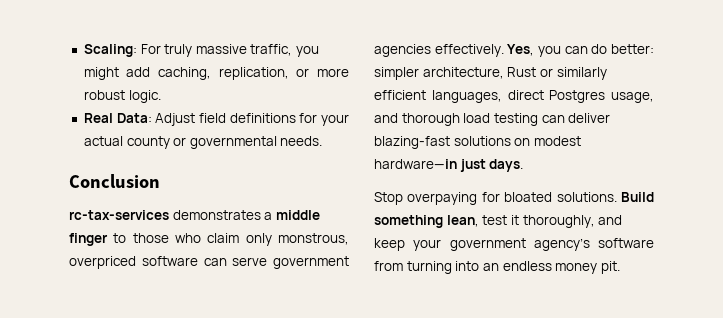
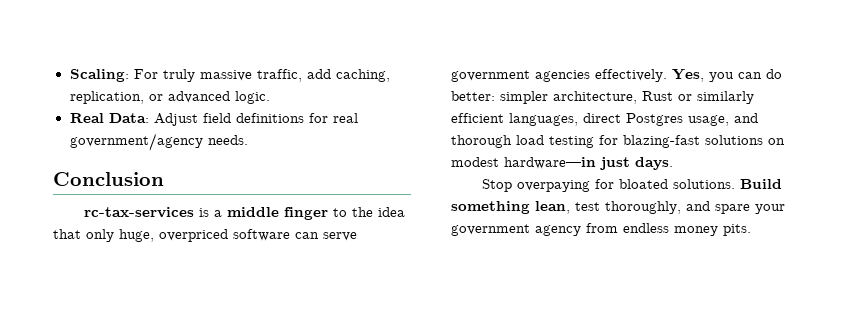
- Scaling: For truly massive traffic, you might add caching, replication, or more robust logic.
+ Scaling: For truly massive traffic, add caching, replication, or advanced logic.
- Real Data: Adjust field definitions for your actual county or governmental needs.
+ Real Data: Adjust field definitions for real government/agency needs.
- rc-tax-services demonstrates a middle finger to those who claim only monstrous, overpriced software can serve government agencies effectively.
+ rc-tax-services is a middle finger to the idea that only huge, overpriced software can serve government agencies effectively.
- Yes, you can do better: simpler architecture, Rust or similarly efficient languages, direct Postgres usage, and thorough load testing can deliver blazing-fast solutions on modest hardware—in just days.
+ Yes, you can do better: simpler architecture, Rust or similarly efficient languages, direct Postgres usage, and thorough load testing for blazing-fast solutions on modest hardware—in just days.
- Build something lean, test it thoroughly, and keep your government agency’s software from turning into an endless money pit.
+ Build something lean, test thoroughly, and spare your government agency from endless money pits.

